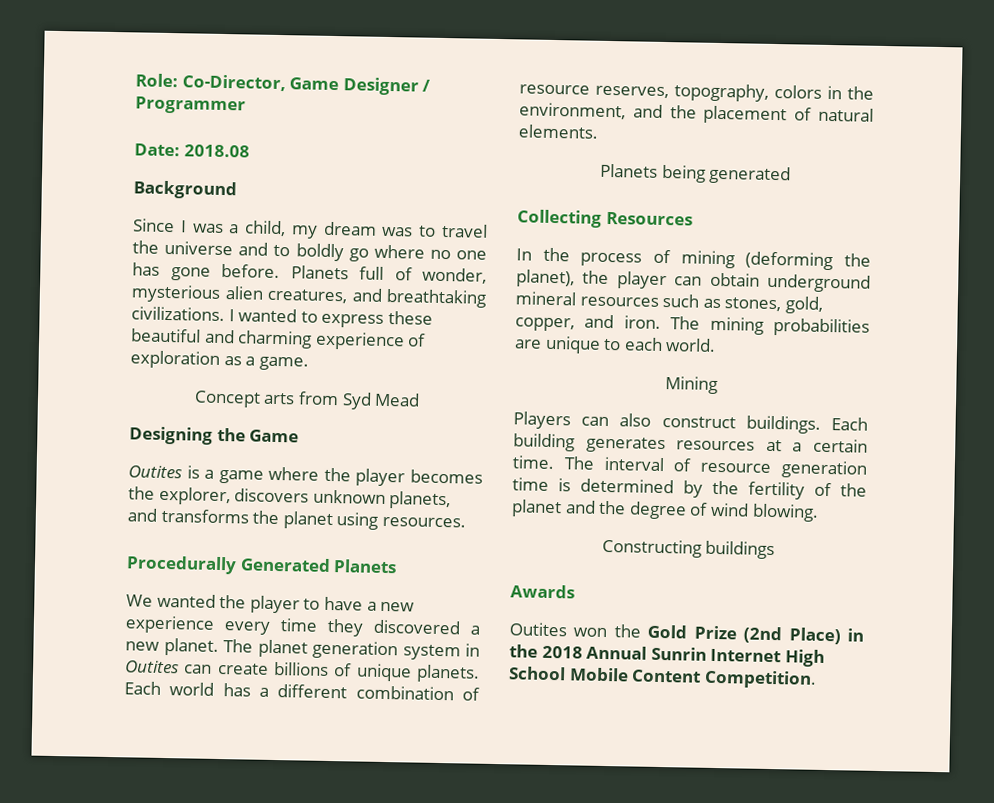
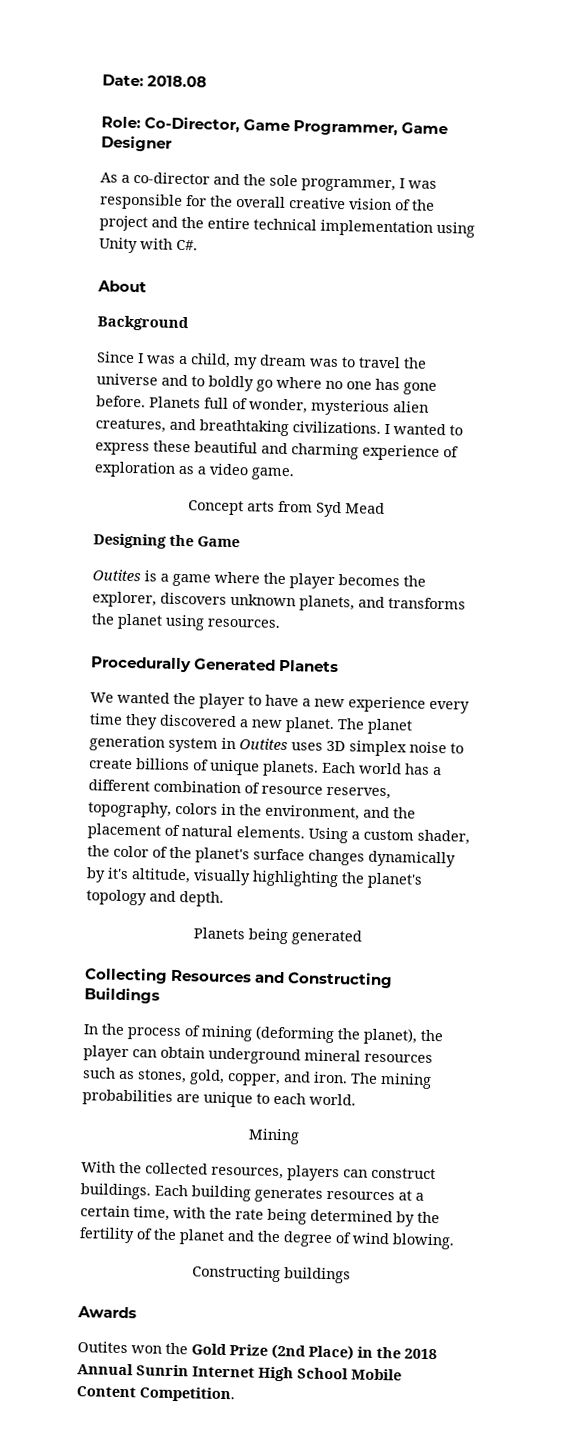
+ Date: 2018.08
- Role: Co-Director, Game Designer / Programmer
- Date: 2018.08
+ Role: Co-Director, Game Programmer, Game Designer
+ As a co-director and the sole programmer, I was responsible for the overall creative vision of the project and the entire technical implementation using Unity with C#.
+ About
- I wanted to express these beautiful and charming experience of exploration as a game.
+ I wanted to express these beautiful and charming experience of exploration as a video game.
- The planet generation system in Outites can create billions of unique planets.
+ The planet generation system in Outites uses 3D simplex noise to create billions of unique planets.
+ Using a custom shader, the color of the planet's surface changes dynamically by it's altitude, visually highlighting the planet's topology and depth.
- Collecting Resources
+ Collecting Resources and Constructing Buildings
- Players can also construct buildings.
+ With the collected resources, players can construct buildings.
- Each building generates resources at a certain time. The interval of resource generation time is determined by the fertility of the planet and the degree of wind blowing.
+ Each building generates resources at a certain time, with the rate being determined by the fertility of the planet and the degree of wind blowing.

